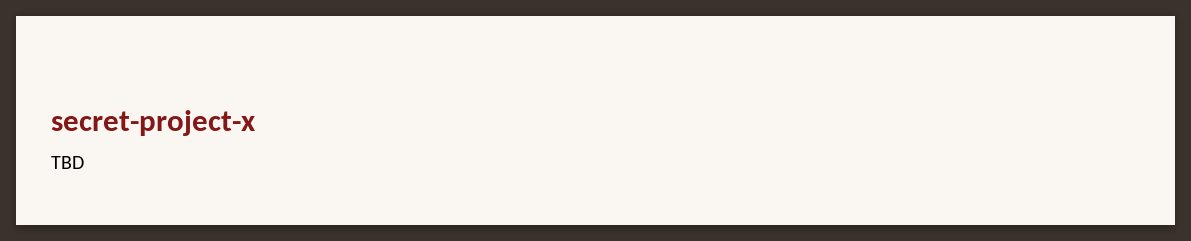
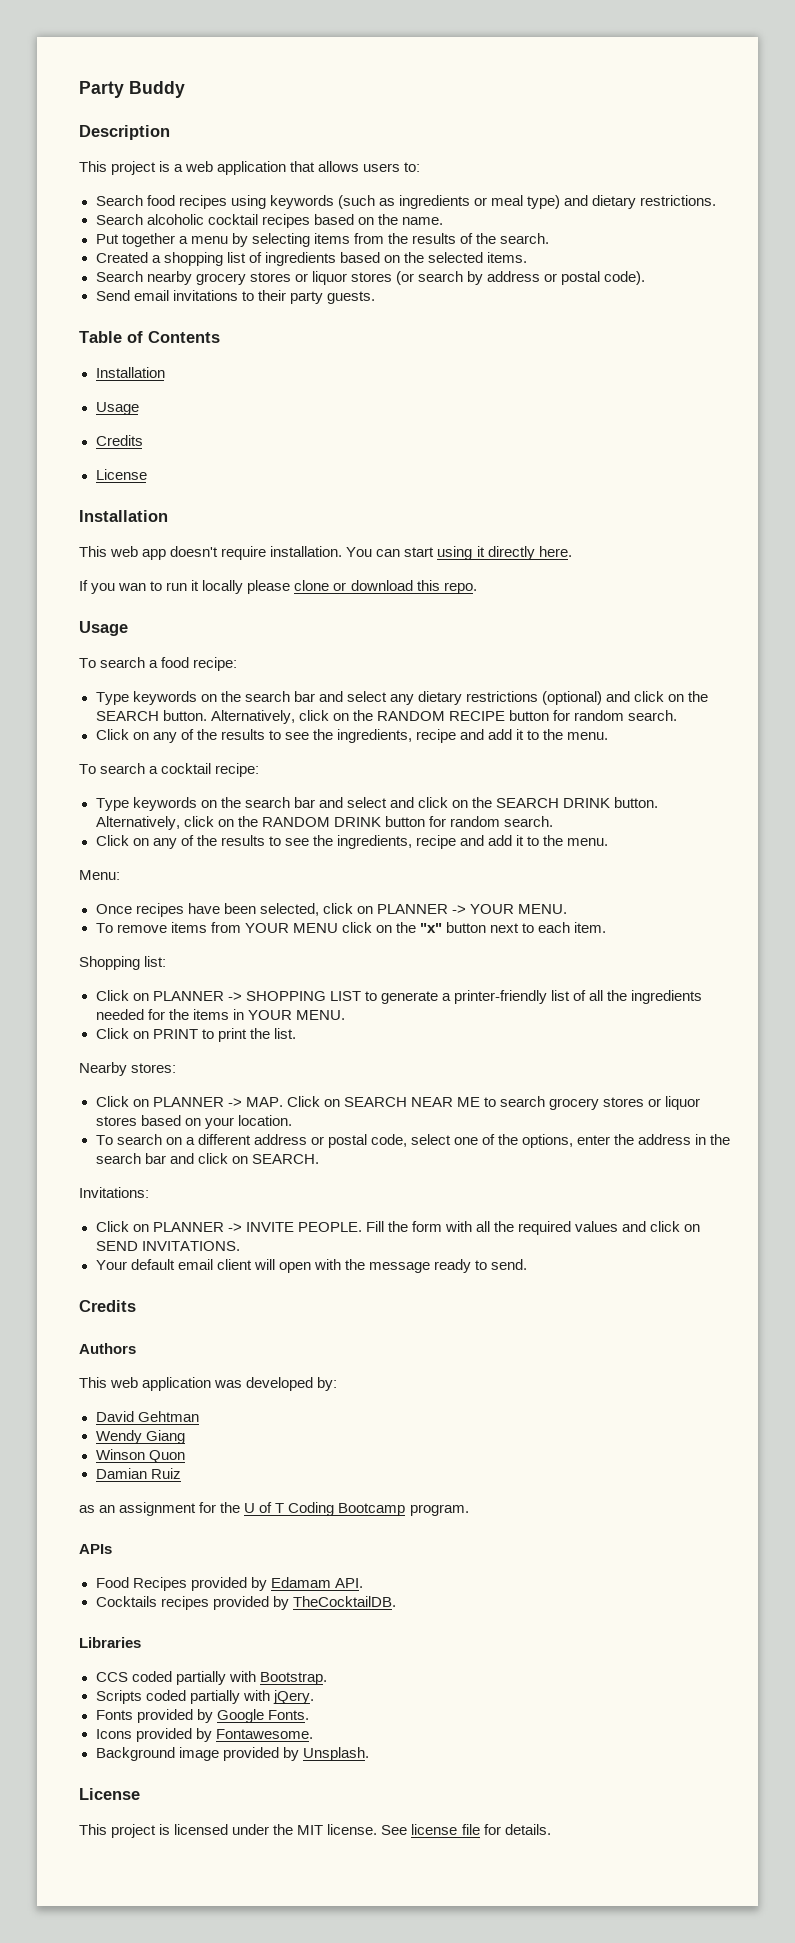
- secret-project-x
- TBD
+ Party Buddy
+ Description
+ This project is a web application that allows users to:
+ Search food recipes using keywords (such as ingredients or meal type) and dietary restrictions.
+ Search alcoholic cocktail recipes based on the name.
+ Put together a menu by selecting items from the results of the search.
+ Created a shopping list of ingredients based on the selected items.
+ Search nearby grocery stores or liquor stores (or search by address or postal code).
+ Send email invitations to their party guests.
+ Table of Contents
+ Installation
+ Usage
+ Credits
+ License
+ Installation
+ This web app doesn't require installation. You can start using it directly here.
+ If you wan to run it locally please clone or download this repo.
+ Usage
+ To search a food recipe:
+ Type keywords on the search bar and select any dietary restrictions (optional) and click on the SEARCH button. Alternatively, click on the RANDOM RECIPE button for random search.
+ Click on any of the results to see the ingredients, recipe and add it to the menu.
+ To search a cocktail recipe:
+ Type keywords on the search bar and select and click on the SEARCH DRINK button. Alternatively, click on the RANDOM DRINK button for random search.
+ Click on any of the results to see the ingredients, recipe and add it to the menu.
+ Menu:
+ Once recipes have been selected, click on PLANNER -> YOUR MENU.
+ To remove items from YOUR MENU click on the "x" button next to each item.
+ Shopping list:
+ Click on PLANNER -> SHOPPING LIST to generate a printer-friendly list of all the ingredients needed for the items in YOUR MENU.
+ Click on PRINT to print the list.
+ Nearby stores:
+ Click on PLANNER -> MAP. Click on SEARCH NEAR ME to search grocery stores or liquor stores based on your location.
+ To search on a different address or postal code, select one of the options, enter the address in the search bar and click on SEARCH.
+ Invitations:
+ Click on PLANNER -> INVITE PEOPLE. Fill the form with all the required values and click on SEND INVITATIONS.
+ Your default email client will open with the message ready to send.
+ Credits
+ Authors
+ This web application was developed by:
+ David Gehtman
+ Wendy Giang
+ Winson Quon
+ Damian Ruiz
+ as an assignment for the U of T Coding Bootcamp program.
+ APIs
+ Food Recipes provided by Edamam API.
+ Cocktails recipes provided by TheCocktailDB.
+ Libraries
+ CCS coded partially with Bootstrap.
+ Scripts coded partially with jQery.
+ Fonts provided by Google Fonts.
+ Icons provided by Fontawesome.
+ Background image provided by Unsplash.
+ License
+ This project is licensed under the MIT license. See license file for details.

